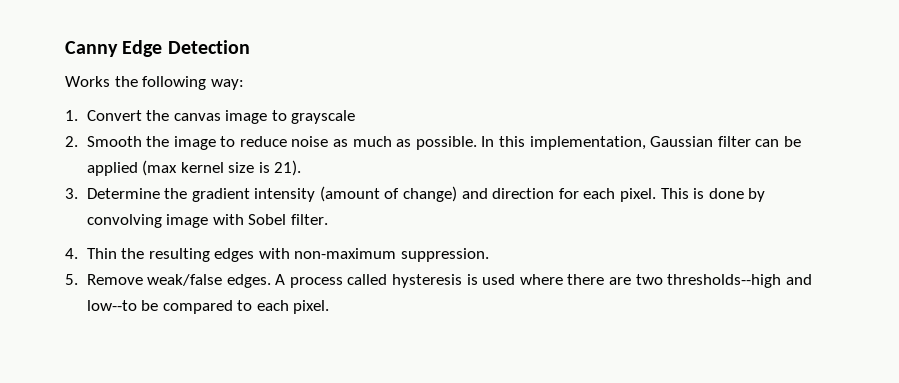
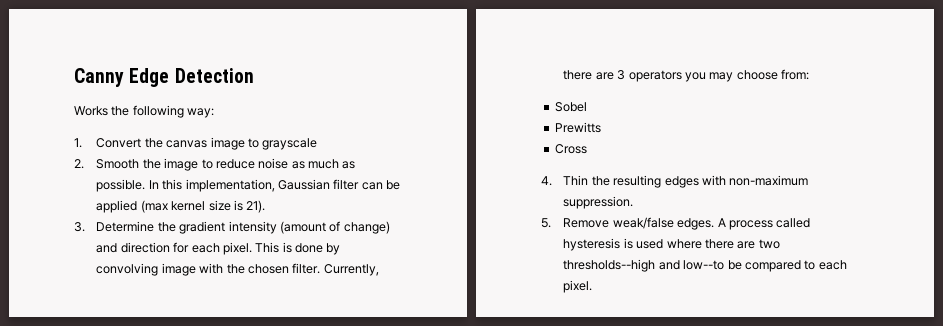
- This is done by convolving image with Sobel filter.
+ This is done by convolving image with the chosen filter. Currently, there are 3 operators you may choose from:
+ Sobel
+ Prewitts
+ Cross

